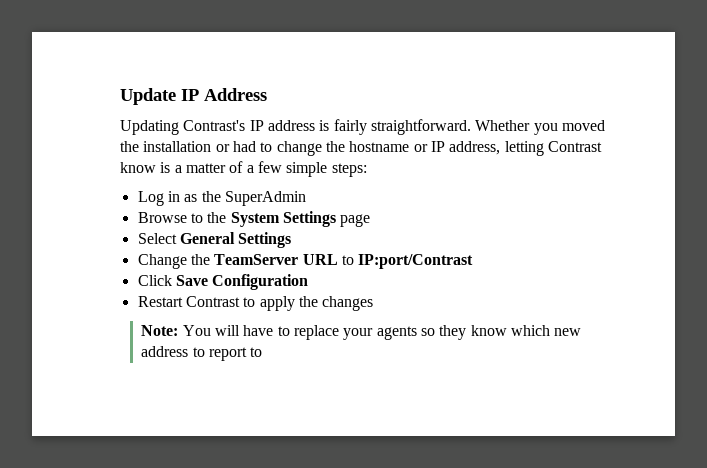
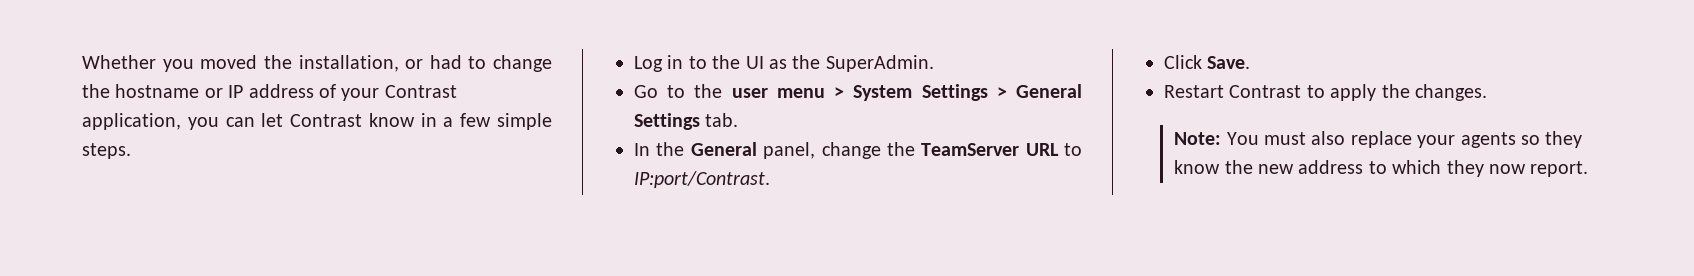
- Update IP Address
- Updating Contrast's IP address is fairly straightforward. Whether you moved the installation or had to change the hostname or IP address, letting Contrast know is a matter of a few simple steps:
+ Whether you moved the installation, or had to change the hostname or IP address of your Contrast application, you can let Contrast know in a few simple steps.
- Log in as the SuperAdmin
- Browse to the System Settings page
- Select General Settings
- Change the TeamServer URL to IP:port/Contrast
+ Log in to the UI as the SuperAdmin.
+ Go to the user menu > System Settings > General Settings tab.
+ In the General panel, change the TeamServer URL to IP:port/Contrast.
- Click Save Configuration
+ Click Save.
- Restart Contrast to apply the changes
+ Restart Contrast to apply the changes.
- Note: You will have to replace your agents so they know which new address to report to
+ Note: You must also replace your agents so they know the new address to which they now report.

